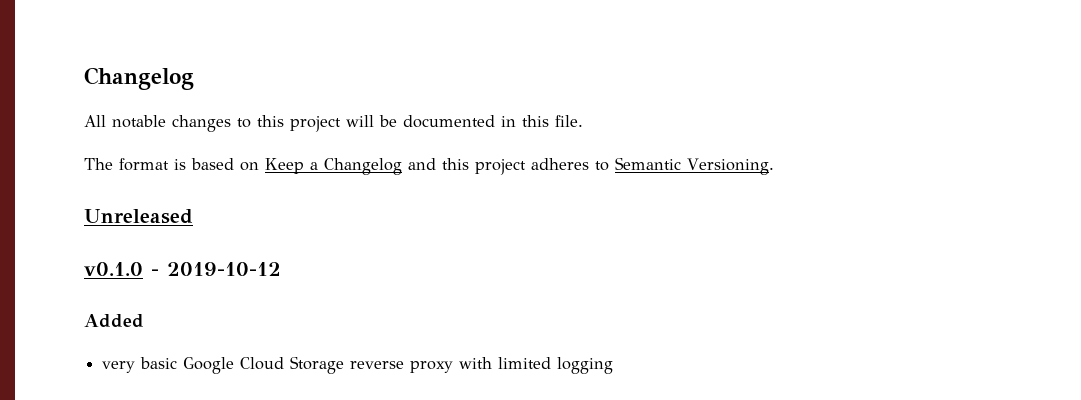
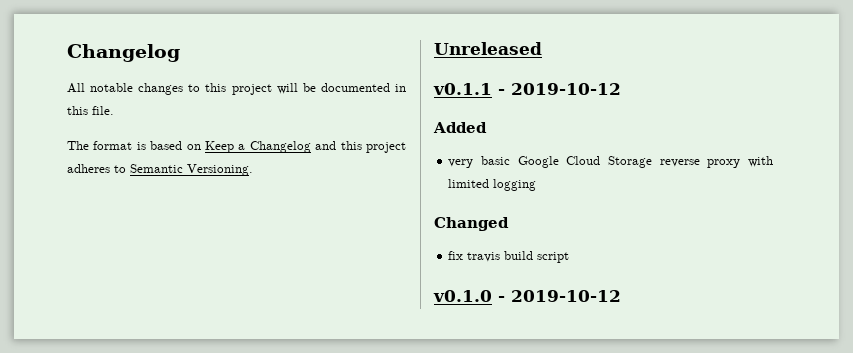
- v0.1.0 - 2019-10-12
+ v0.1.1 - 2019-10-12
+ Changed
+ fix travis build script
+ v0.1.0 - 2019-10-12

